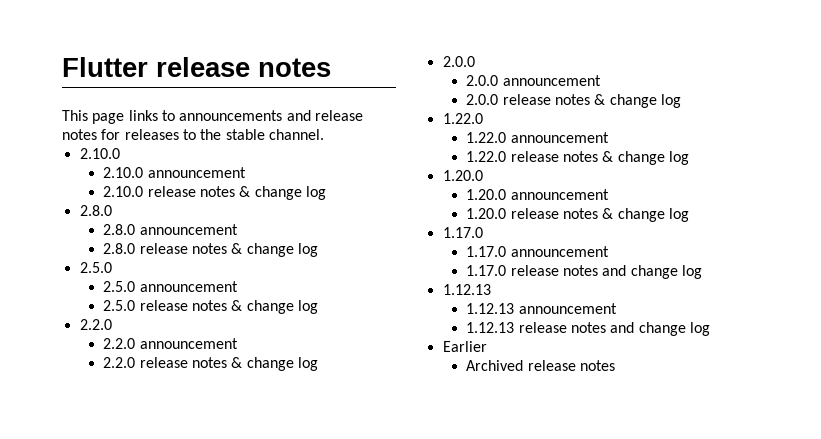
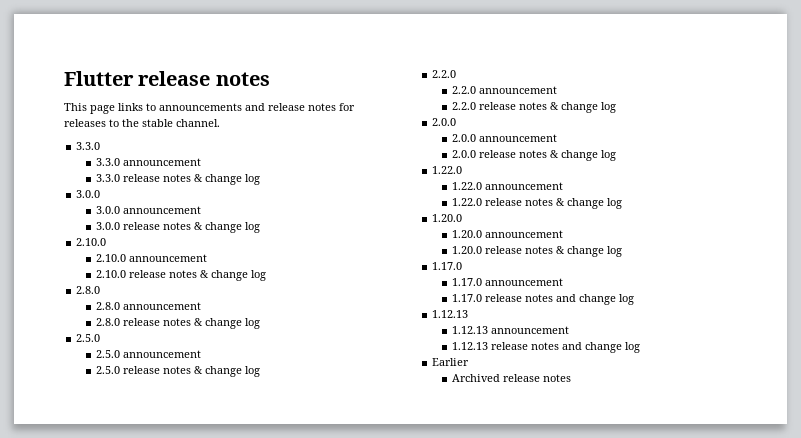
  This page links to announcements and release notes for releases to the stable channel.
+ 3.3.0
+ 3.3.0 announcement
+ 3.3.0 release notes & change log
+ 3.0.0
+ 3.0.0 announcement
+ 3.0.0 release notes & change log

